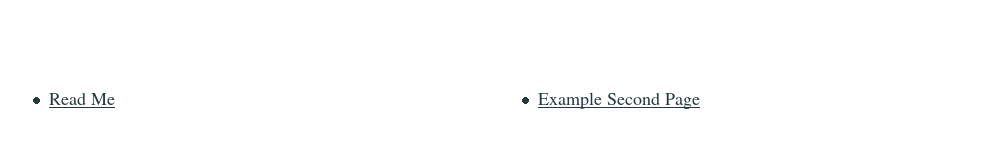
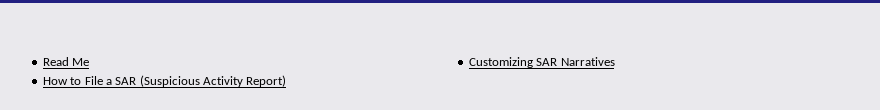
- Example Second Page
+ How to File a SAR (Suspicious Activity Report)
+ Customizing SAR Narratives

